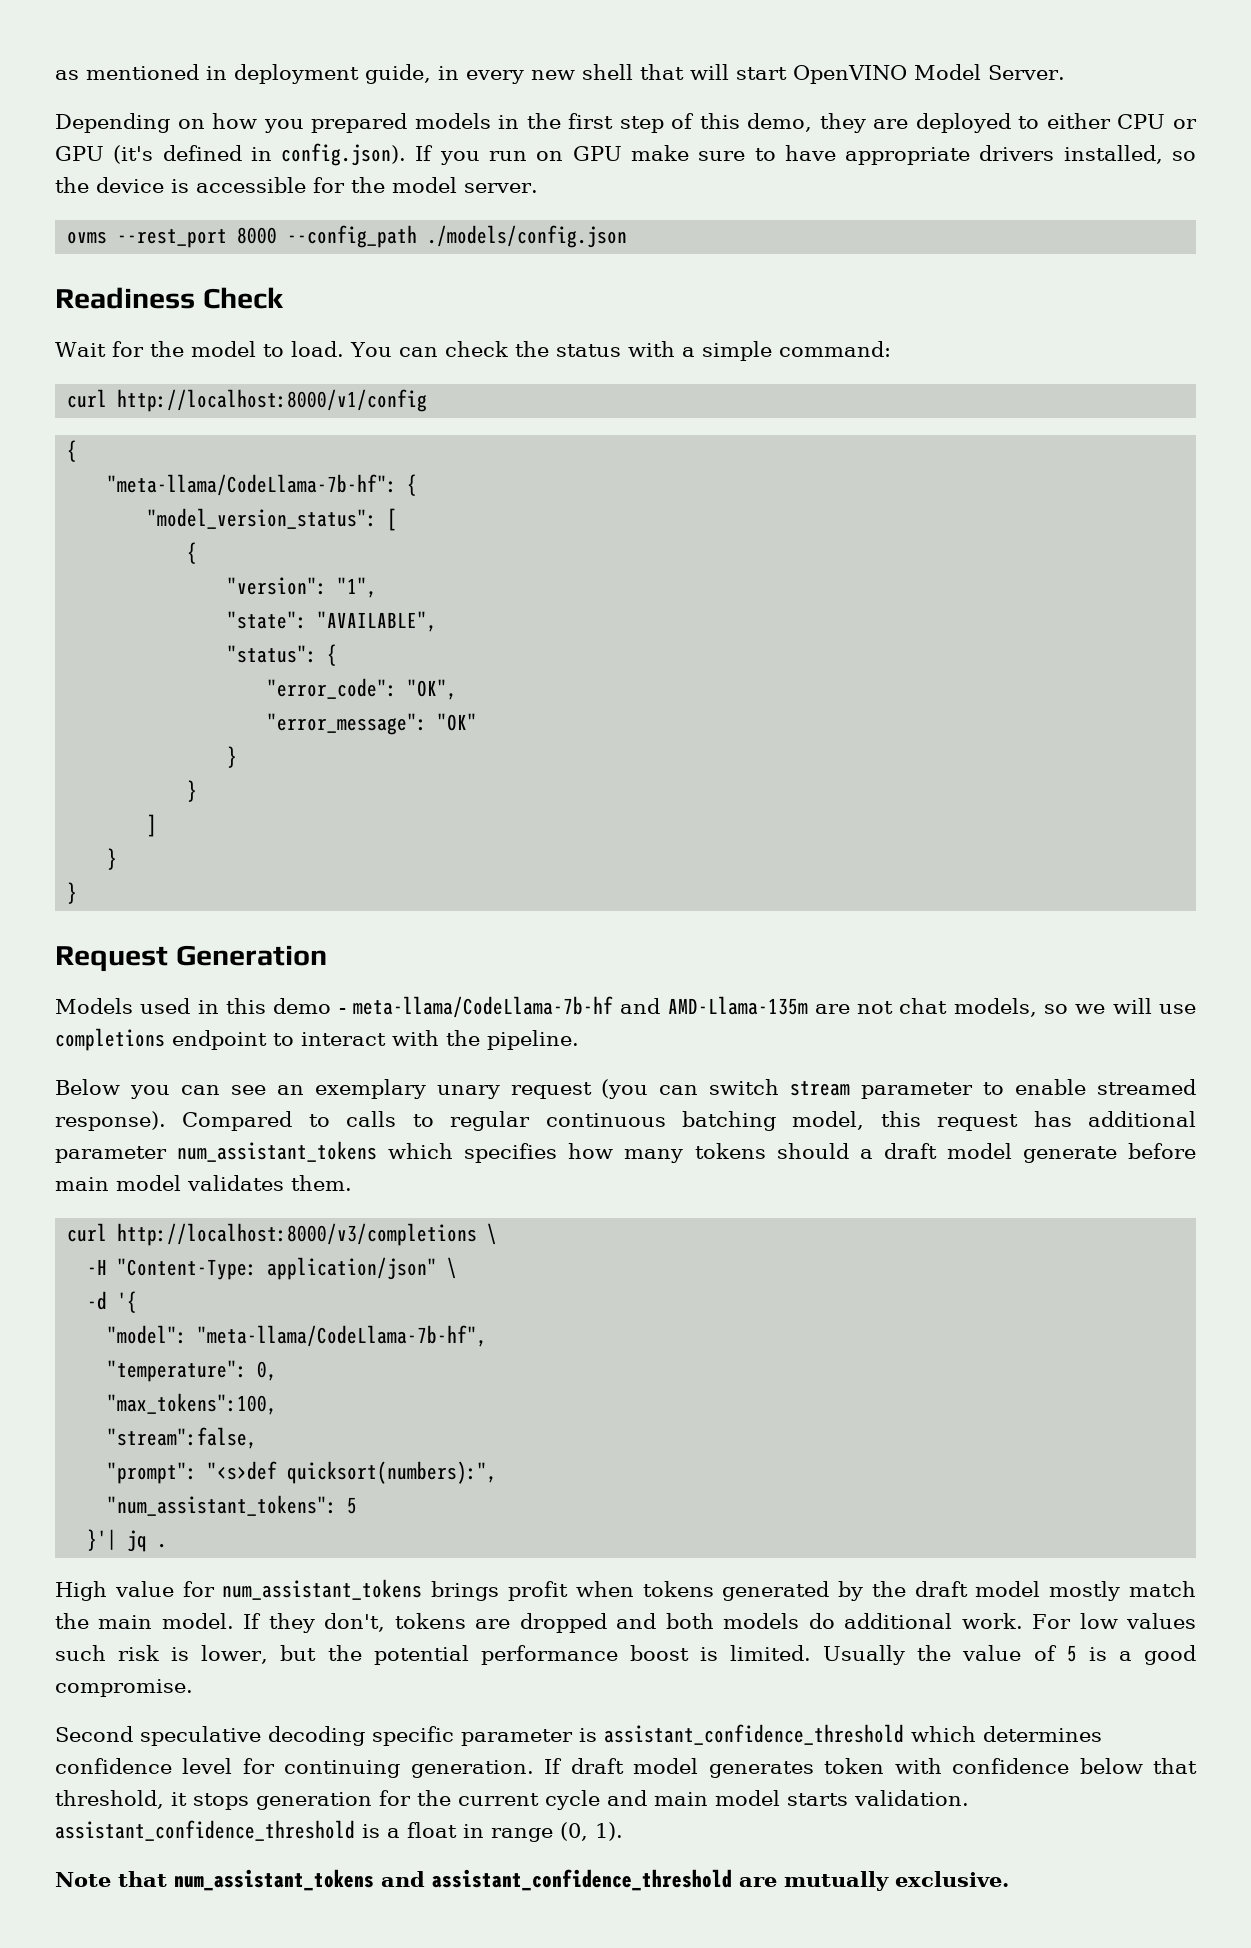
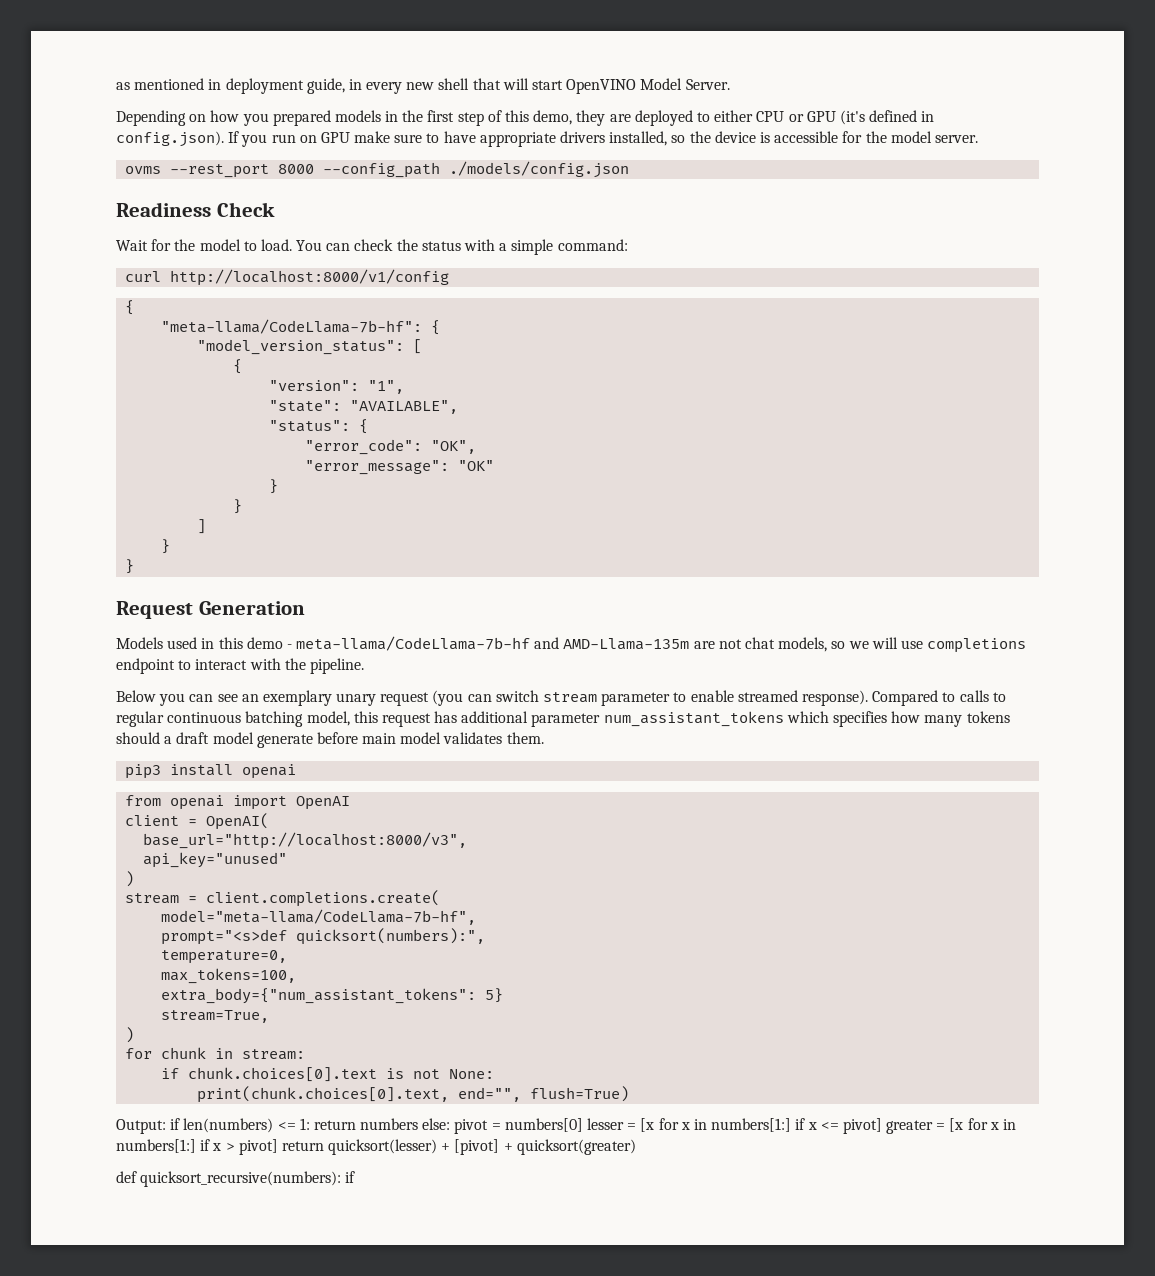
- curl http://localhost:8000/v3/completions \
- -H "Content-Type: application/json" \
- -d '{
- "model": "meta-llama/CodeLlama-7b-hf",
- "temperature": 0,
- "max_tokens":100,
- "stream":false,
- "prompt": "<s>def quicksort(numbers):",
- "num_assistant_tokens": 5
- }'| jq .
- High value for num_assistant_tokens brings profit when tokens generated by the draft model mostly match the main model. If they don't, tokens are dropped and both models do additional work. For low values such risk is lower, but the potential performance boost is limited. Usually the value of 5 is a good compromise.
- Second speculative decoding specific parameter is assistant_confidence_threshold which determines confidence level for continuing generation. If draft model generates token with confidence below that threshold, it stops generation for the current cycle and main model starts validation. assistant_confidence_threshold is a float in range (0, 1).
- Note that num_assistant_tokens and assistant_confidence_threshold are mutually exclusive.
+ pip3 install openai
+ from openai import OpenAI
+ client = OpenAI(
+ base_url="http://localhost:8000/v3",
+ api_key="unused"
+ )
+ stream = client.completions.create(
+ model="meta-llama/CodeLlama-7b-hf",
+ prompt="<s>def quicksort(numbers):",
+ temperature=0,
+ max_tokens=100,
+ extra_body={"num_assistant_tokens": 5}
+ stream=True,
+ )
+ for chunk in stream:
+ if chunk.choices[0].text is not None:
+ print(chunk.choices[0].text, end="", flush=True)
+ Output: if len(numbers) <= 1: return numbers else: pivot = numbers[0] lesser = [x for x in numbers[1:] if x <= pivot] greater = [x for x in numbers[1:] if x > pivot] return quicksort(lesser) + [pivot] + quicksort(greater)
+ def quicksort_recursive(numbers): if

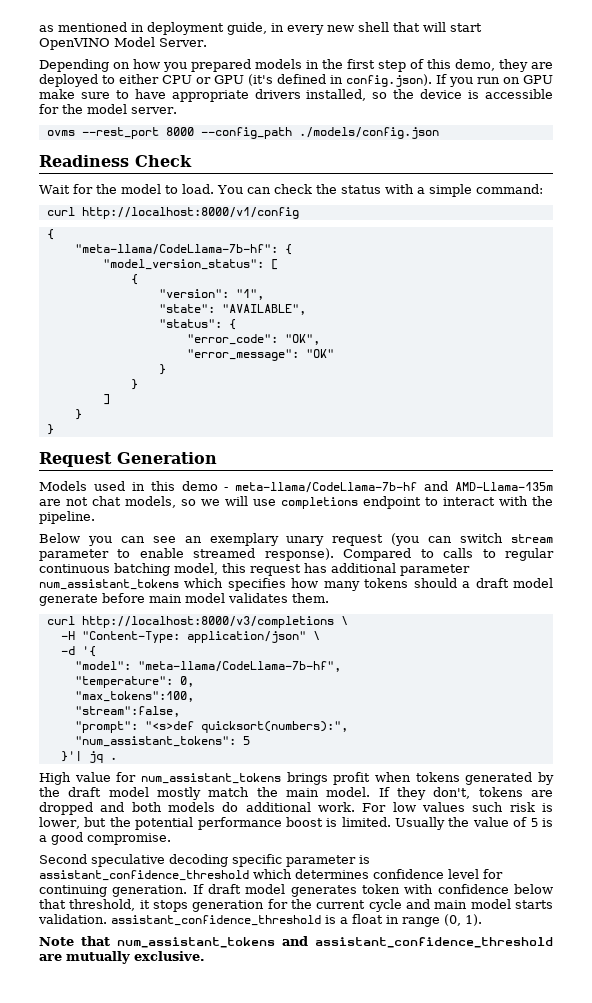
- pip3 install openai
- from openai import OpenAI
- client = OpenAI(
- base_url="http://localhost:8000/v3",
- api_key="unused"
- )
- stream = client.completions.create(
- model="meta-llama/CodeLlama-7b-hf",
- prompt="<s>def quicksort(numbers):",
- temperature=0,
- max_tokens=100,
- extra_body={"num_assistant_tokens": 5}
- stream=True,
- )
- for chunk in stream:
- if chunk.choices[0].text is not None:
- print(chunk.choices[0].text, end="", flush=True)
- Output: if len(numbers) <= 1: return numbers else: pivot = numbers[0] lesser = [x for x in numbers[1:] if x <= pivot] greater = [x for x in numbers[1:] if x > pivot] return quicksort(lesser) + [pivot] + quicksort(greater)
- def quicksort_recursive(numbers): if
+ curl http://localhost:8000/v3/completions \
+ -H "Content-Type: application/json" \
+ -d '{
+ "model": "meta-llama/CodeLlama-7b-hf",
+ "temperature": 0,
+ "max_tokens":100,
+ "stream":false,
+ "prompt": "<s>def quicksort(numbers):",
+ "num_assistant_tokens": 5
+ }'| jq .
+ High value for num_assistant_tokens brings profit when tokens generated by the draft model mostly match the main model. If they don't, tokens are dropped and both models do additional work. For low values such risk is lower, but the potential performance boost is limited. Usually the value of 5 is a good compromise.
+ Second speculative decoding specific parameter is assistant_confidence_threshold which determines confidence level for continuing generation. If draft model generates token with confidence below that threshold, it stops generation for the current cycle and main model starts validation. assistant_confidence_threshold is a float in range (0, 1).
+ Note that num_assistant_tokens and assistant_confidence_threshold are mutually exclusive.

